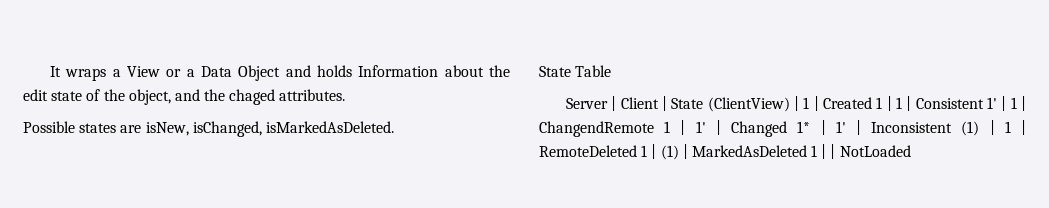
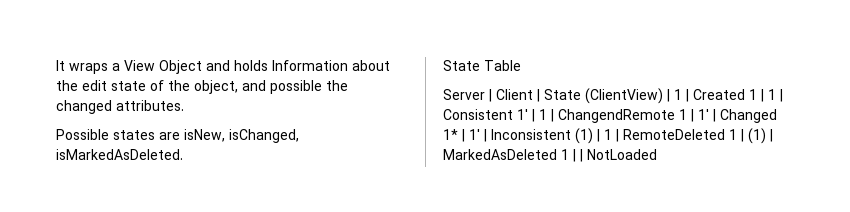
- It wraps a View or a Data Object and holds Information about the edit state of the object, and the chaged attributes.
+ It wraps a View Object and holds Information about the edit state of the object, and possible the changed attributes.

